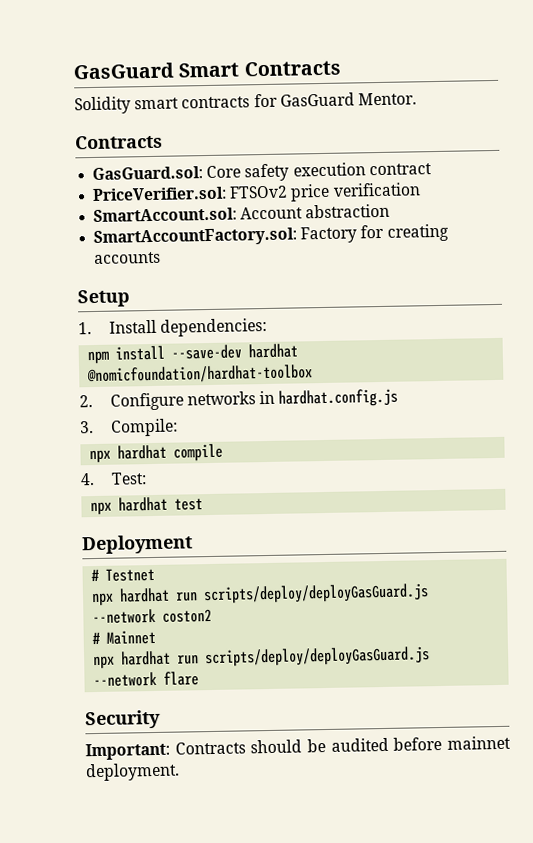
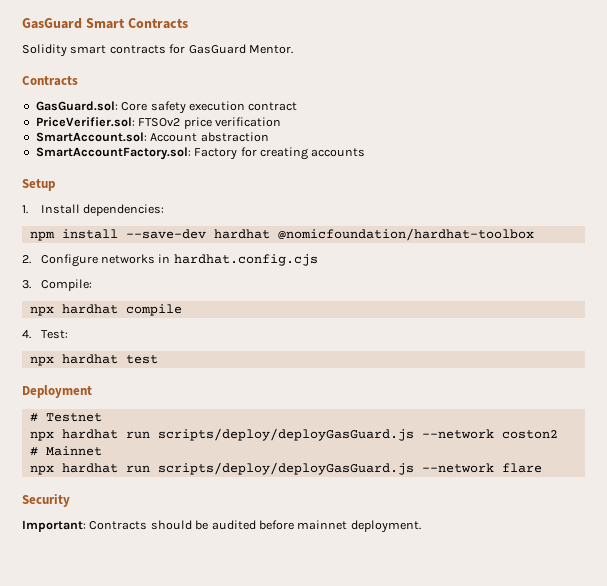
- 2. Configure networks in hardhat.config.js
+ 2. Configure networks in hardhat.config.cjs

